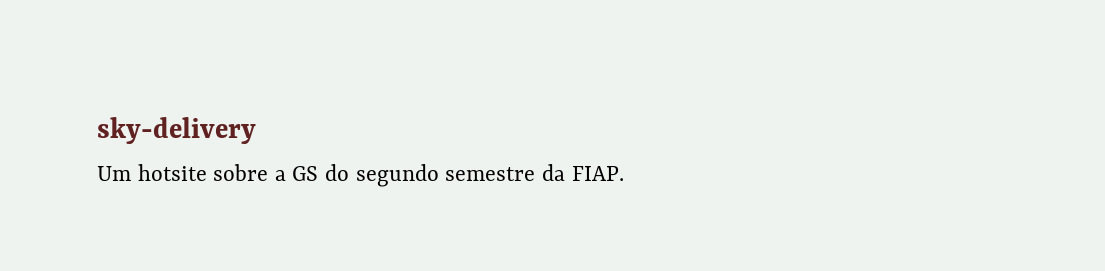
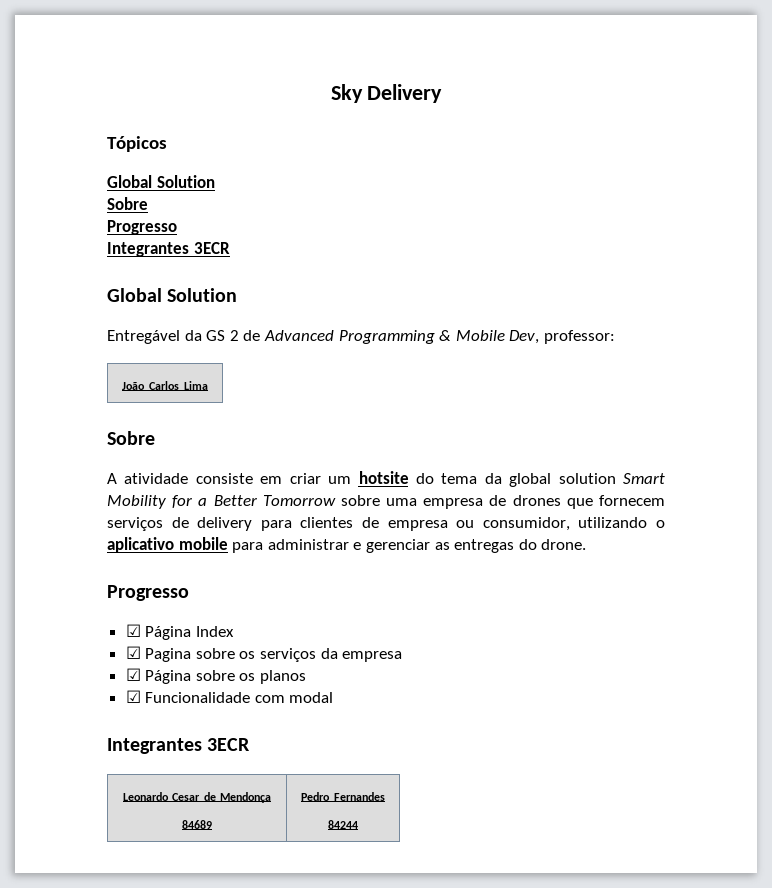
- sky-delivery
- Um hotsite sobre a GS do segundo semestre da FIAP.
+ Sky Delivery
+ Tópicos
+ Global Solution
+ Sobre
+ Progresso
+ Integrantes 3ECR
+ Global Solution
+ Entregável da GS 2 de Advanced Programming & Mobile Dev, professor:
+ João Carlos Lima
+ Sobre
+ A atividade consiste em criar um hotsite do tema da global solution Smart Mobility for a Better Tomorrow sobre uma empresa de drones que fornecem serviços de delivery para clientes de empresa ou consumidor, utilizando o aplicativo mobile para administrar e gerenciar as entregas do drone.
+ Progresso
+ ☑ Página Index
+ ☑ Pagina sobre os serviços da empresa
+ ☑ Página sobre os planos
+ ☑ Funcionalidade com modal
+ Integrantes 3ECR
+ Leonardo Cesar de Mendonça
+ 84689 | Pedro Fernandes
+ 84244

